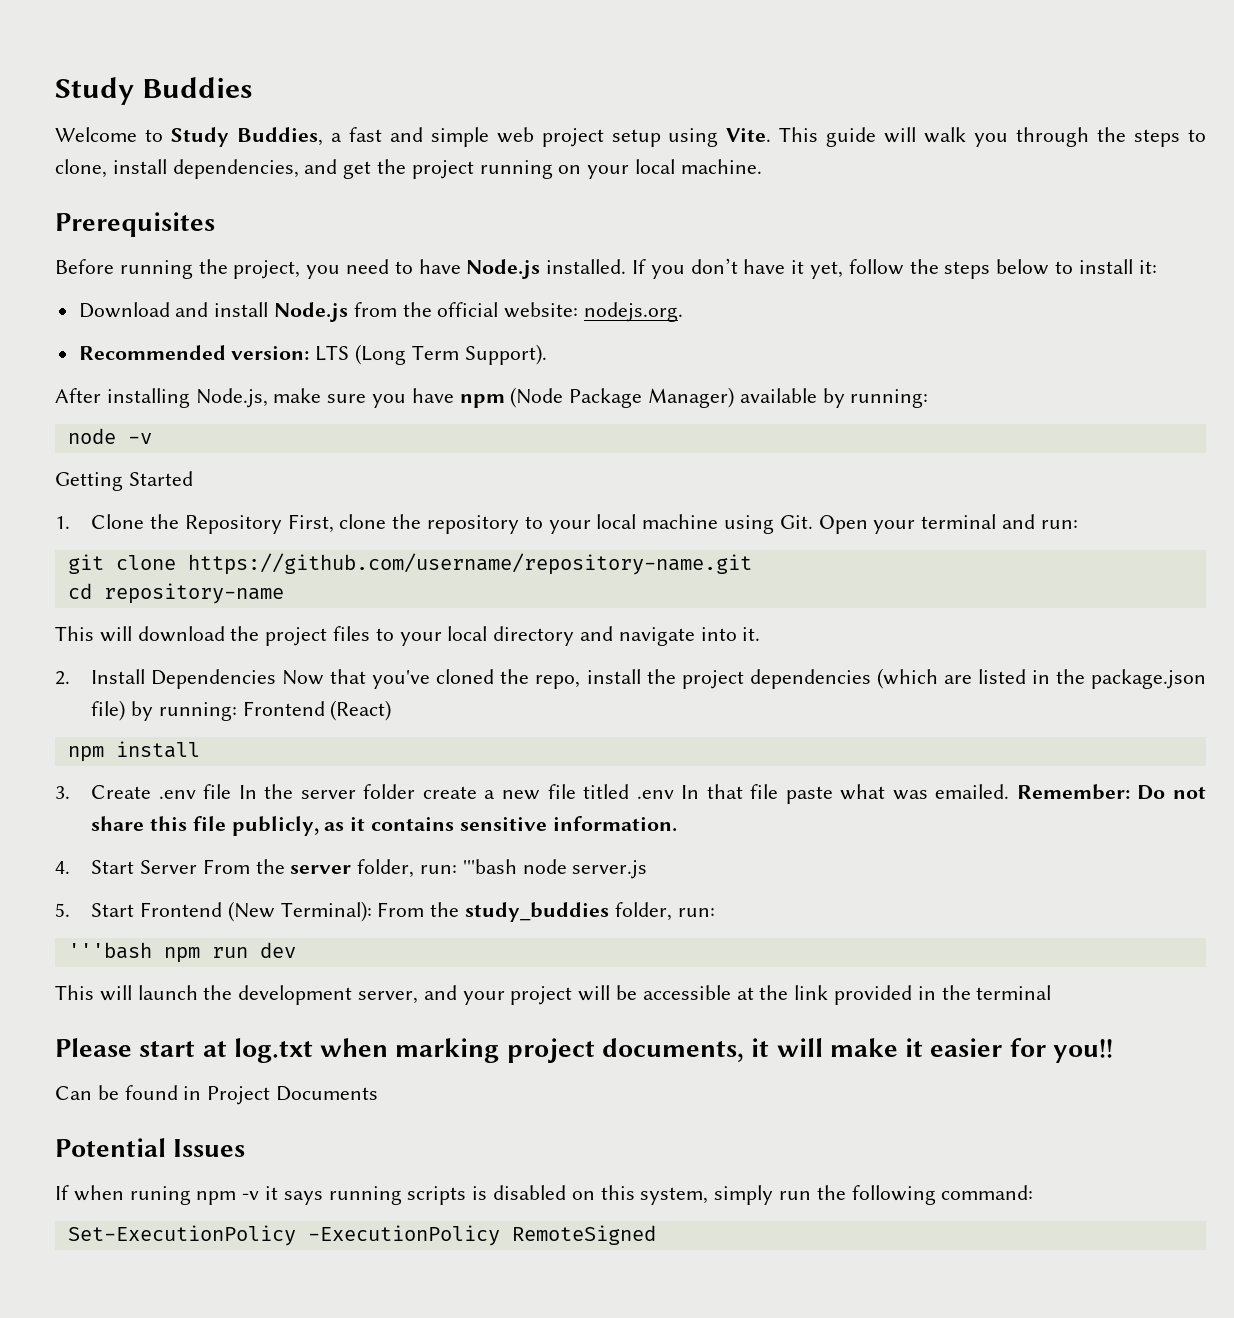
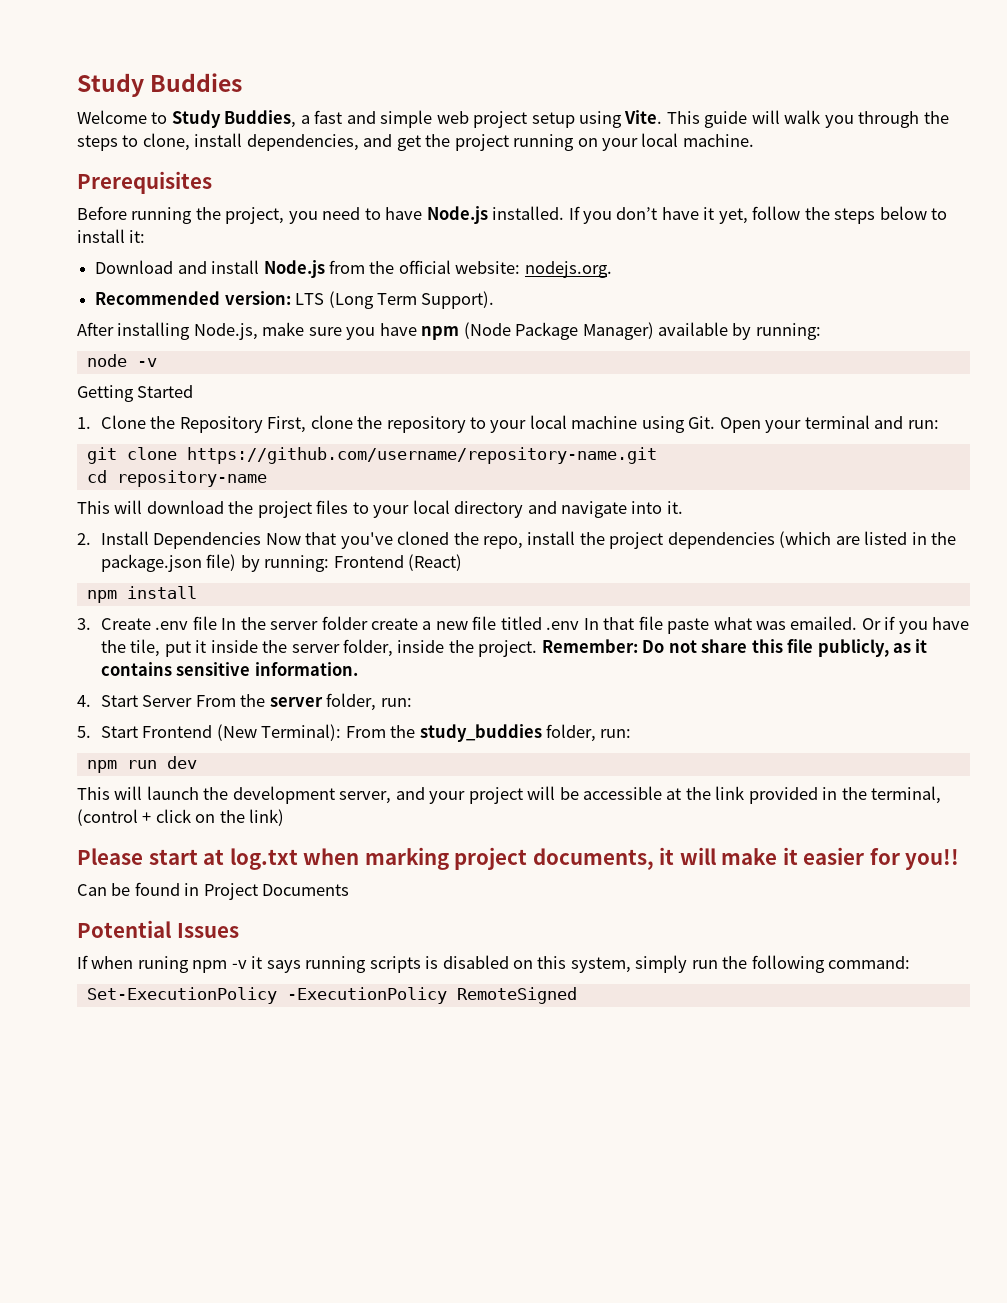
+ Or if you have the tile, put it inside the server folder, inside the project.
- 4. Start Server From the server folder, run: '''bash node server.js
+ 4. Start Server From the server folder, run:
- '''bash npm run dev
+ npm run dev
- This will launch the development server, and your project will be accessible at the link provided in the terminal
+ This will launch the development server, and your project will be accessible at the link provided in the terminal, (control + click on the link)

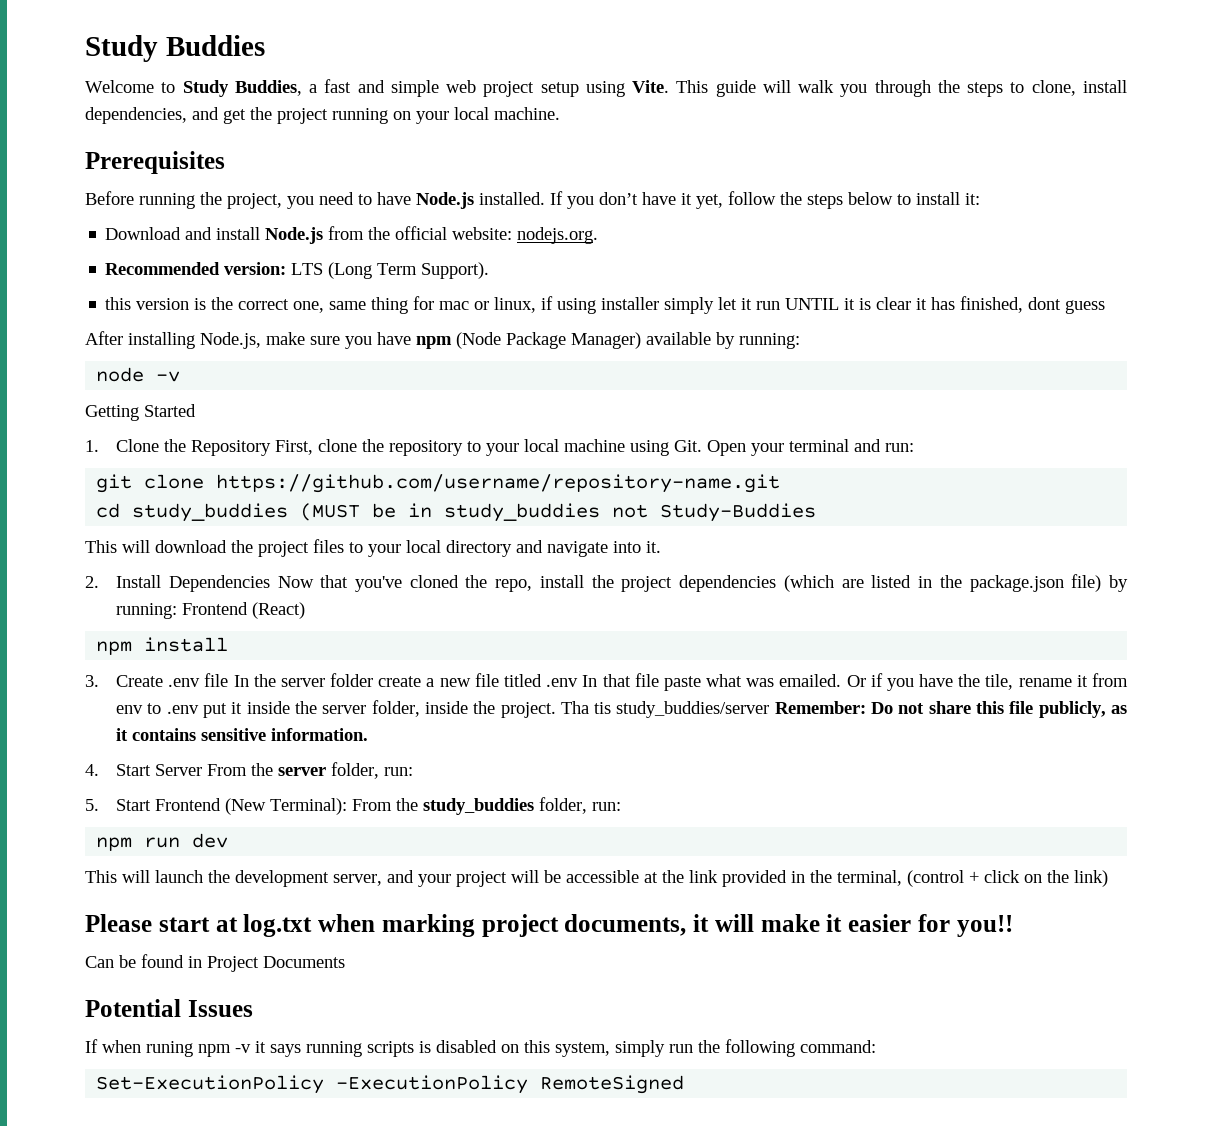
+ this version is the correct one, same thing for mac or linux, if using installer simply let it run UNTIL it is clear it has finished, dont guess
- cd repository-name
+ cd study_buddies (MUST be in study_buddies not Study-Buddies
- Or if you have the tile, put it inside the server folder, inside the project.
+ Or if you have the tile, rename it from env to .env put it inside the server folder, inside the project.
- Remember: Do not share this file publicly, as it contains sensitive information.
+ Tha tis study_buddies/server Remember: Do not share this file publicly, as it contains sensitive information.

